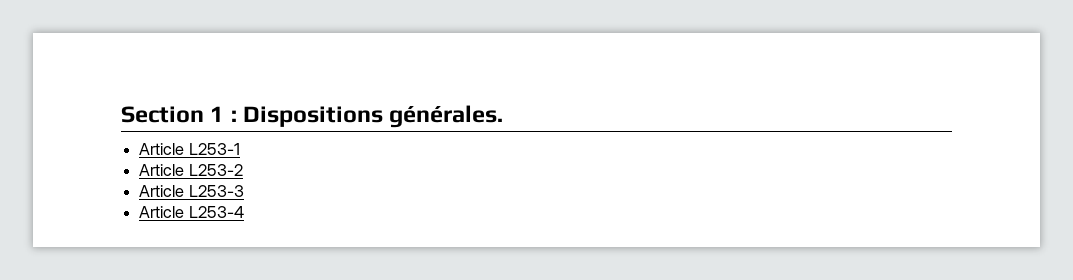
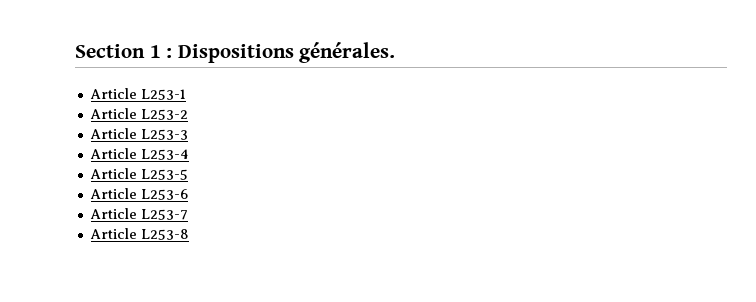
+ Article L253-5
+ Article L253-6
+ Article L253-7
+ Article L253-8

